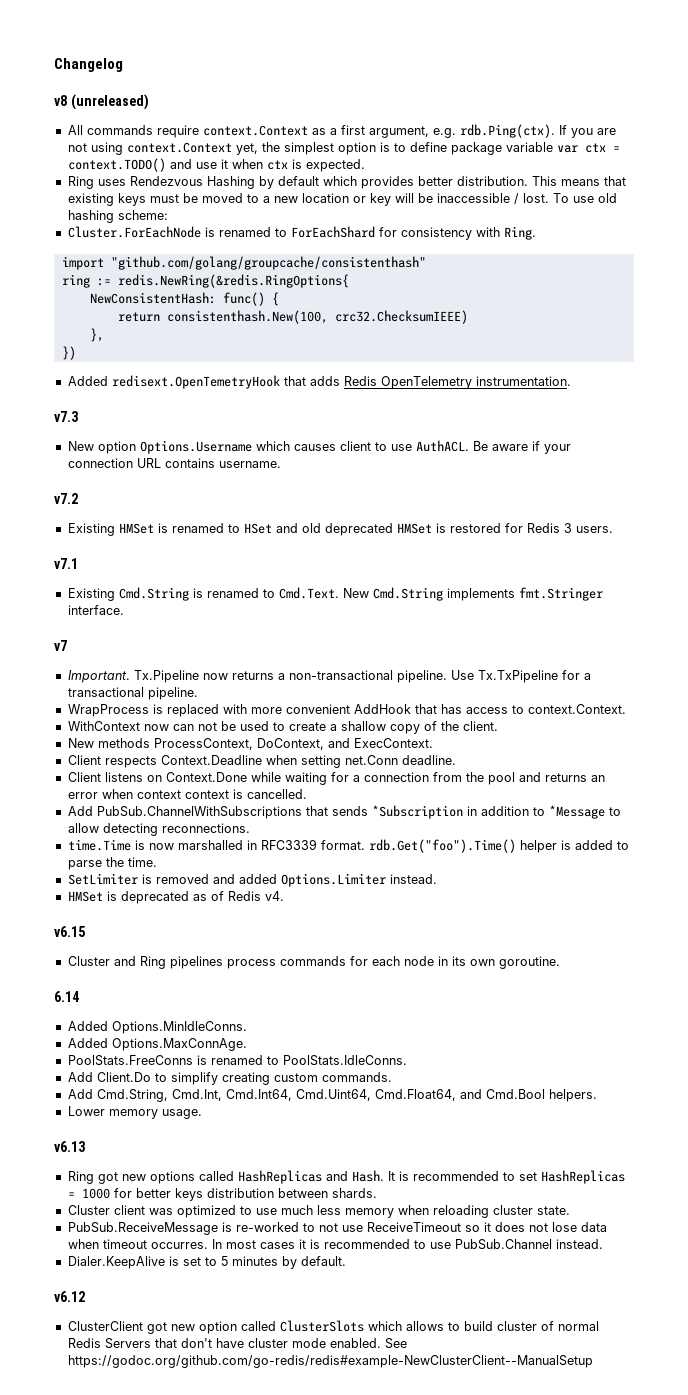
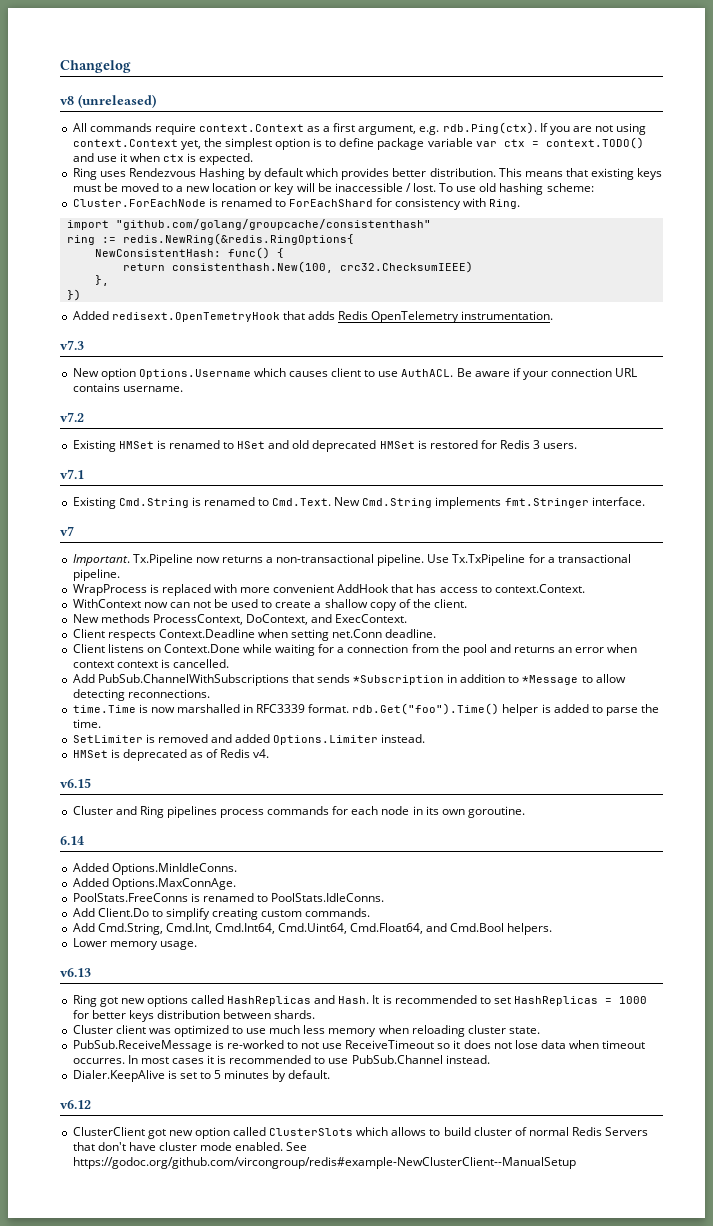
- See https://godoc.org/github.com/go-redis/redis#example-NewClusterClient--ManualSetup
+ See https://godoc.org/github.com/vircongroup/redis#example-NewClusterClient--ManualSetup

